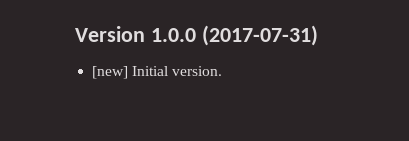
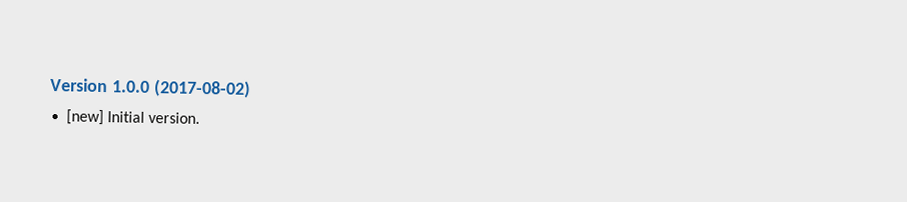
- Version 1.0.0 (2017-07-31)
+ Version 1.0.0 (2017-08-02)

